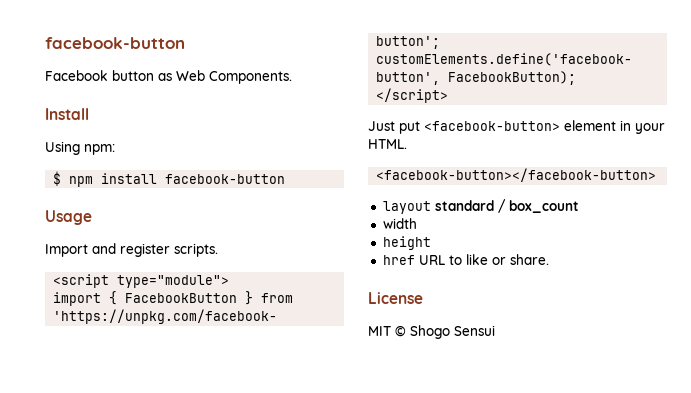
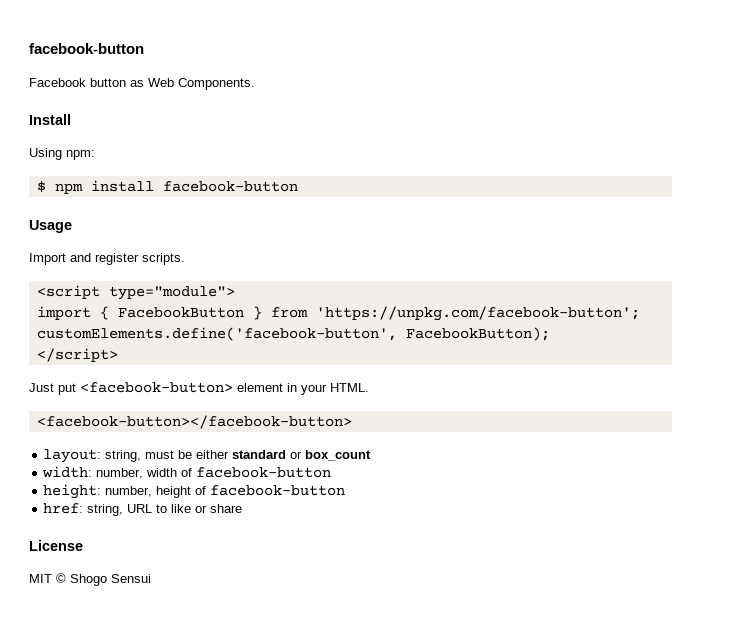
- layout standard / box_count
+ layout: string, must be either standard or box_count
- width
- height
- href URL to like or share.
+ width: number, width of facebook-button
+ height: number, height of facebook-button
+ href: string, URL to like or share

